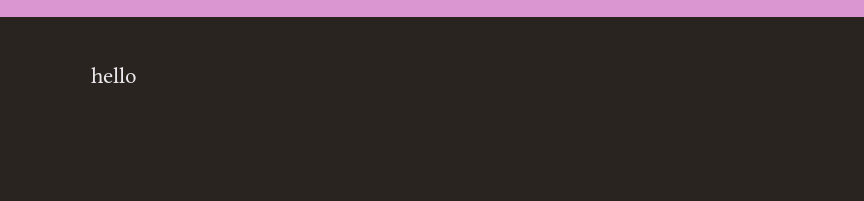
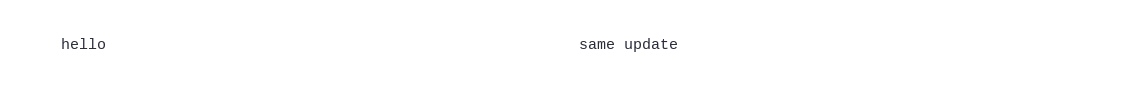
+ same update

